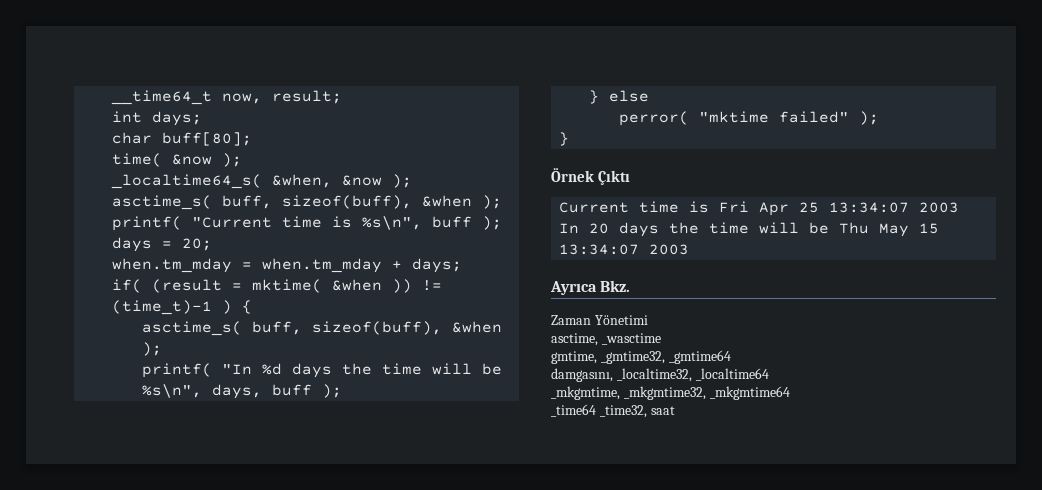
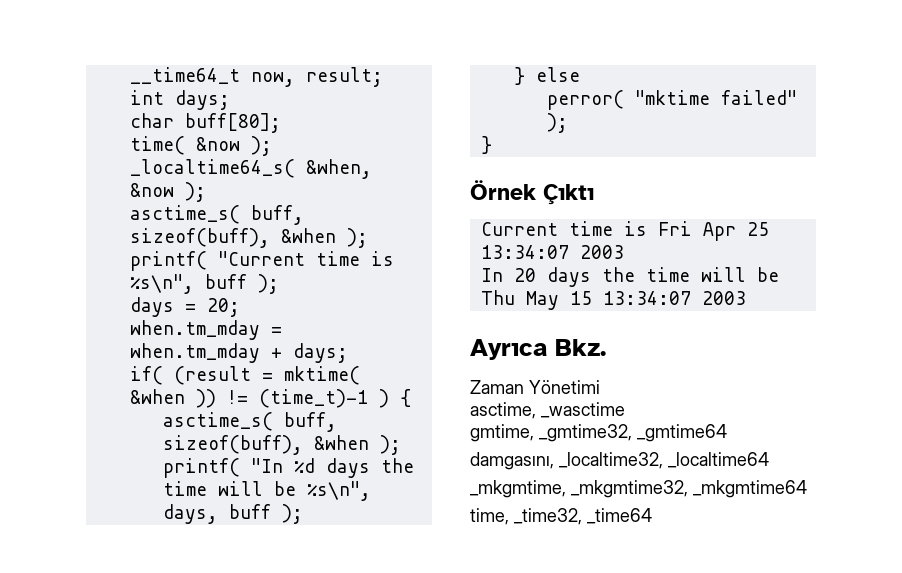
- _time64 _time32, saat
+ time, _time32, _time64

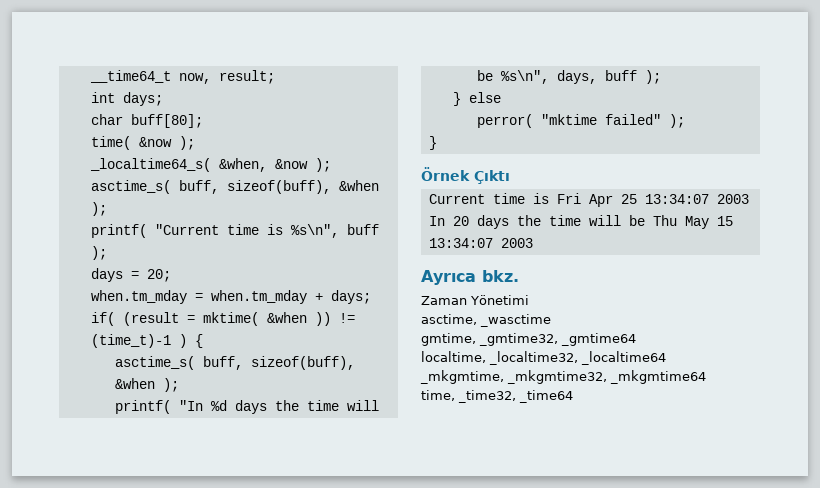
- Ayrıca Bkz.
+ Ayrıca bkz.
- damgasını, _localtime32, _localtime64
+ localtime, _localtime32, _localtime64

